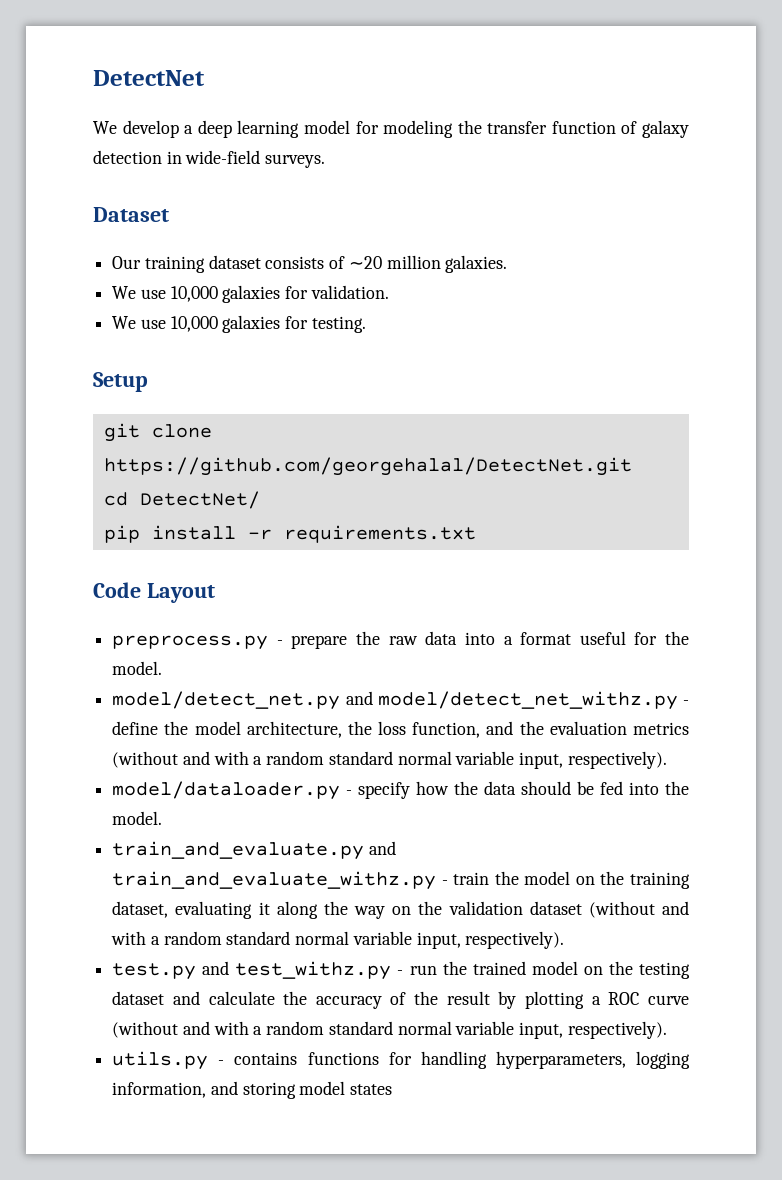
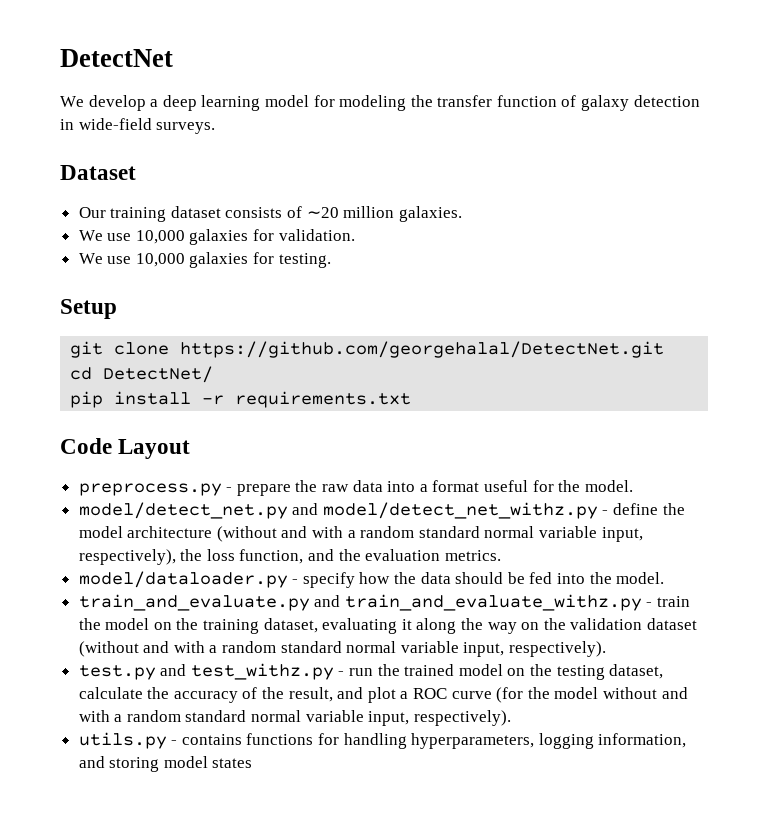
- model/detect_net.py and model/detect_net_withz.py - define the model architecture, the loss function, and the evaluation metrics (without and with a random standard normal variable input, respectively).
+ model/detect_net.py and model/detect_net_withz.py - define the model architecture (without and with a random standard normal variable input, respectively), the loss function, and the evaluation metrics.
- test.py and test_withz.py - run the trained model on the testing dataset and calculate the accuracy of the result by plotting a ROC curve (without and with a random standard normal variable input, respectively).
+ test.py and test_withz.py - run the trained model on the testing dataset, calculate the accuracy of the result, and plot a ROC curve (for the model without and with a random standard normal variable input, respectively).

